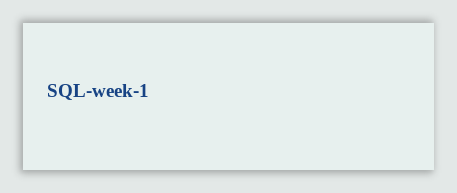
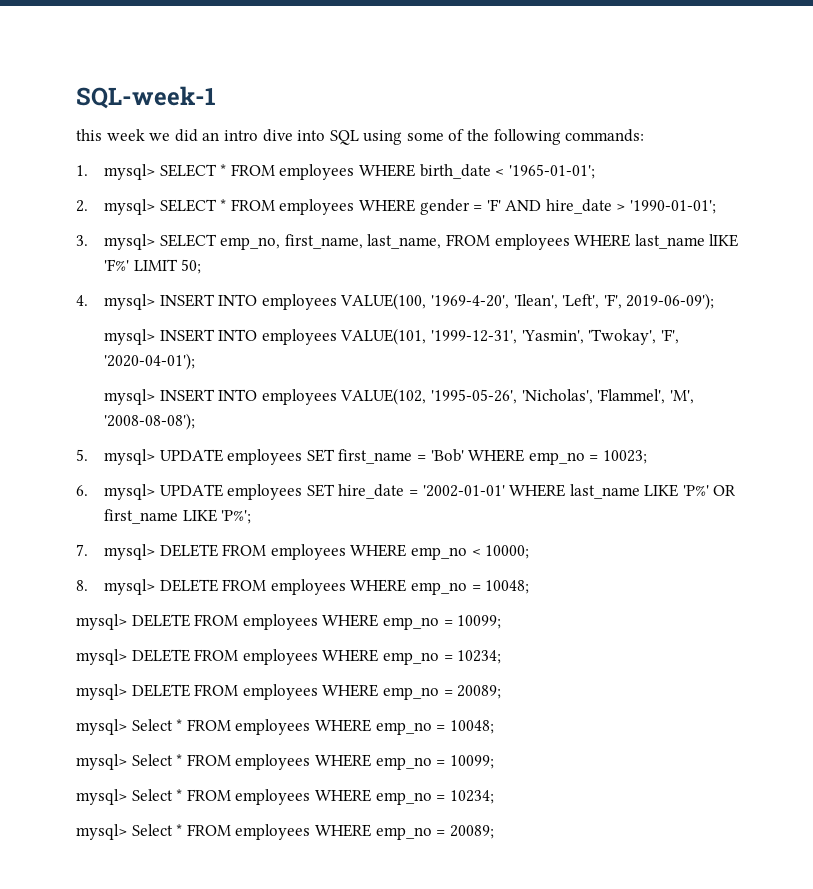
+ this week we did an intro dive into SQL using some of the following commands:
+ 1. mysql> SELECT * FROM employees WHERE birth_date < '1965-01-01';
+ 2. mysql> SELECT * FROM employees WHERE gender = 'F' AND hire_date > '1990-01-01';
+ 3. mysql> SELECT emp_no, first_name, last_name, FROM employees WHERE last_name lIKE 'F%' LIMIT 50;
+ 4. mysql> INSERT INTO employees VALUE(100, '1969-4-20', 'Ilean', 'Left', 'F', 2019-06-09');
+ mysql> INSERT INTO employees VALUE(101, '1999-12-31', 'Yasmin', 'Twokay', 'F', '2020-04-01');
+ mysql> INSERT INTO employees VALUE(102, '1995-05-26', 'Nicholas', 'Flammel', 'M', '2008-08-08');
+ 5. mysql> UPDATE employees SET first_name = 'Bob' WHERE emp_no = 10023;
+ 6. mysql> UPDATE employees SET hire_date = '2002-01-01' WHERE last_name LIKE 'P%' OR first_name LIKE 'P%';
+ 7. mysql> DELETE FROM employees WHERE emp_no < 10000;
+ 8. mysql> DELETE FROM employees WHERE emp_no = 10048;
+ mysql> DELETE FROM employees WHERE emp_no = 10099;
+ mysql> DELETE FROM employees WHERE emp_no = 10234;
+ mysql> DELETE FROM employees WHERE emp_no = 20089;
+ mysql> Select * FROM employees WHERE emp_no = 10048;
+ mysql> Select * FROM employees WHERE emp_no = 10099;
+ mysql> Select * FROM employees WHERE emp_no = 10234;
+ mysql> Select * FROM employees WHERE emp_no = 20089;

